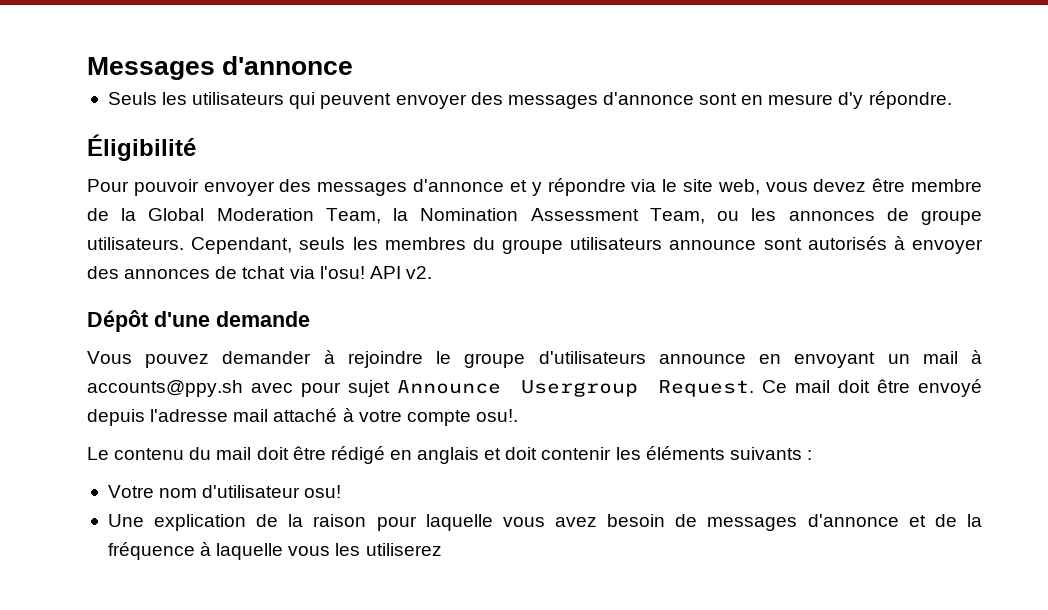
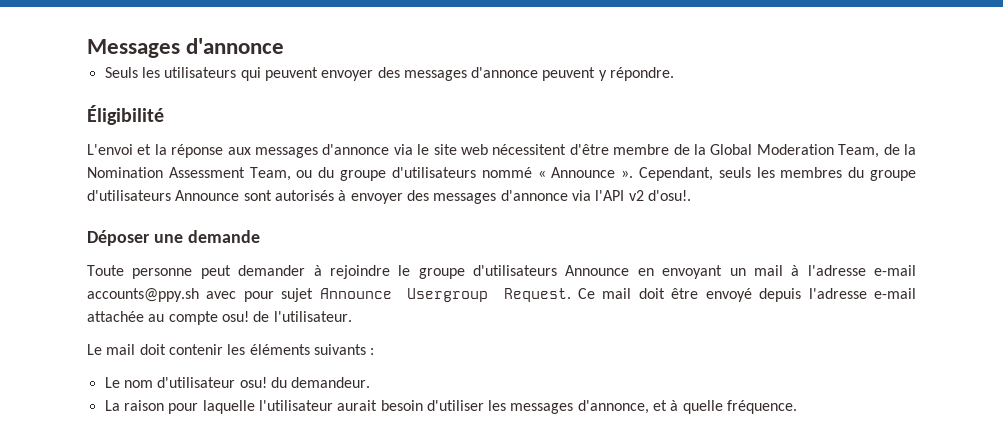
- Seuls les utilisateurs qui peuvent envoyer des messages d'annonce sont en mesure d'y répondre.
+ Seuls les utilisateurs qui peuvent envoyer des messages d'annonce peuvent y répondre.
  Éligibilité
- Pour pouvoir envoyer des messages d'annonce et y répondre via le site web, vous devez être membre de la Global Moderation Team, la Nomination Assessment Team, ou les annonces de groupe utilisateurs.
+ L'envoi et la réponse aux messages d'annonce via le site web nécessitent d'être membre de la Global Moderation Team, de la Nomination Assessment Team, ou du groupe d'utilisateurs nommé « Announce ».
- Cependant, seuls les membres du groupe utilisateurs announce sont autorisés à envoyer des annonces de tchat via l'osu! API v2.
- Dépôt d'une demande
- Vous pouvez demander à rejoindre le groupe d'utilisateurs announce en envoyant un mail à accounts@ppy.sh avec pour sujet Announce Usergroup Request.
+ Cependant, seuls les membres du groupe d'utilisateurs Announce sont autorisés à envoyer des messages d'annonce via l'API v2 d'osu!.
+ Déposer une demande
+ Toute personne peut demander à rejoindre le groupe d'utilisateurs Announce en envoyant un mail à l'adresse e-mail accounts@ppy.sh avec pour sujet Announce Usergroup Request.
- Ce mail doit être envoyé depuis l'adresse mail attaché à votre compte osu!.
- Le contenu du mail doit être rédigé en anglais et doit contenir les éléments suivants :
+ Ce mail doit être envoyé depuis l'adresse e-mail attachée au compte osu! de l'utilisateur.
+ Le mail doit contenir les éléments suivants :
- Votre nom d'utilisateur osu!
- Une explication de la raison pour laquelle vous avez besoin de messages d'annonce et de la fréquence à laquelle vous les utiliserez
+ Le nom d'utilisateur osu! du demandeur.
+ La raison pour laquelle l'utilisateur aurait besoin d'utiliser les messages d'annonce, et à quelle fréquence.

